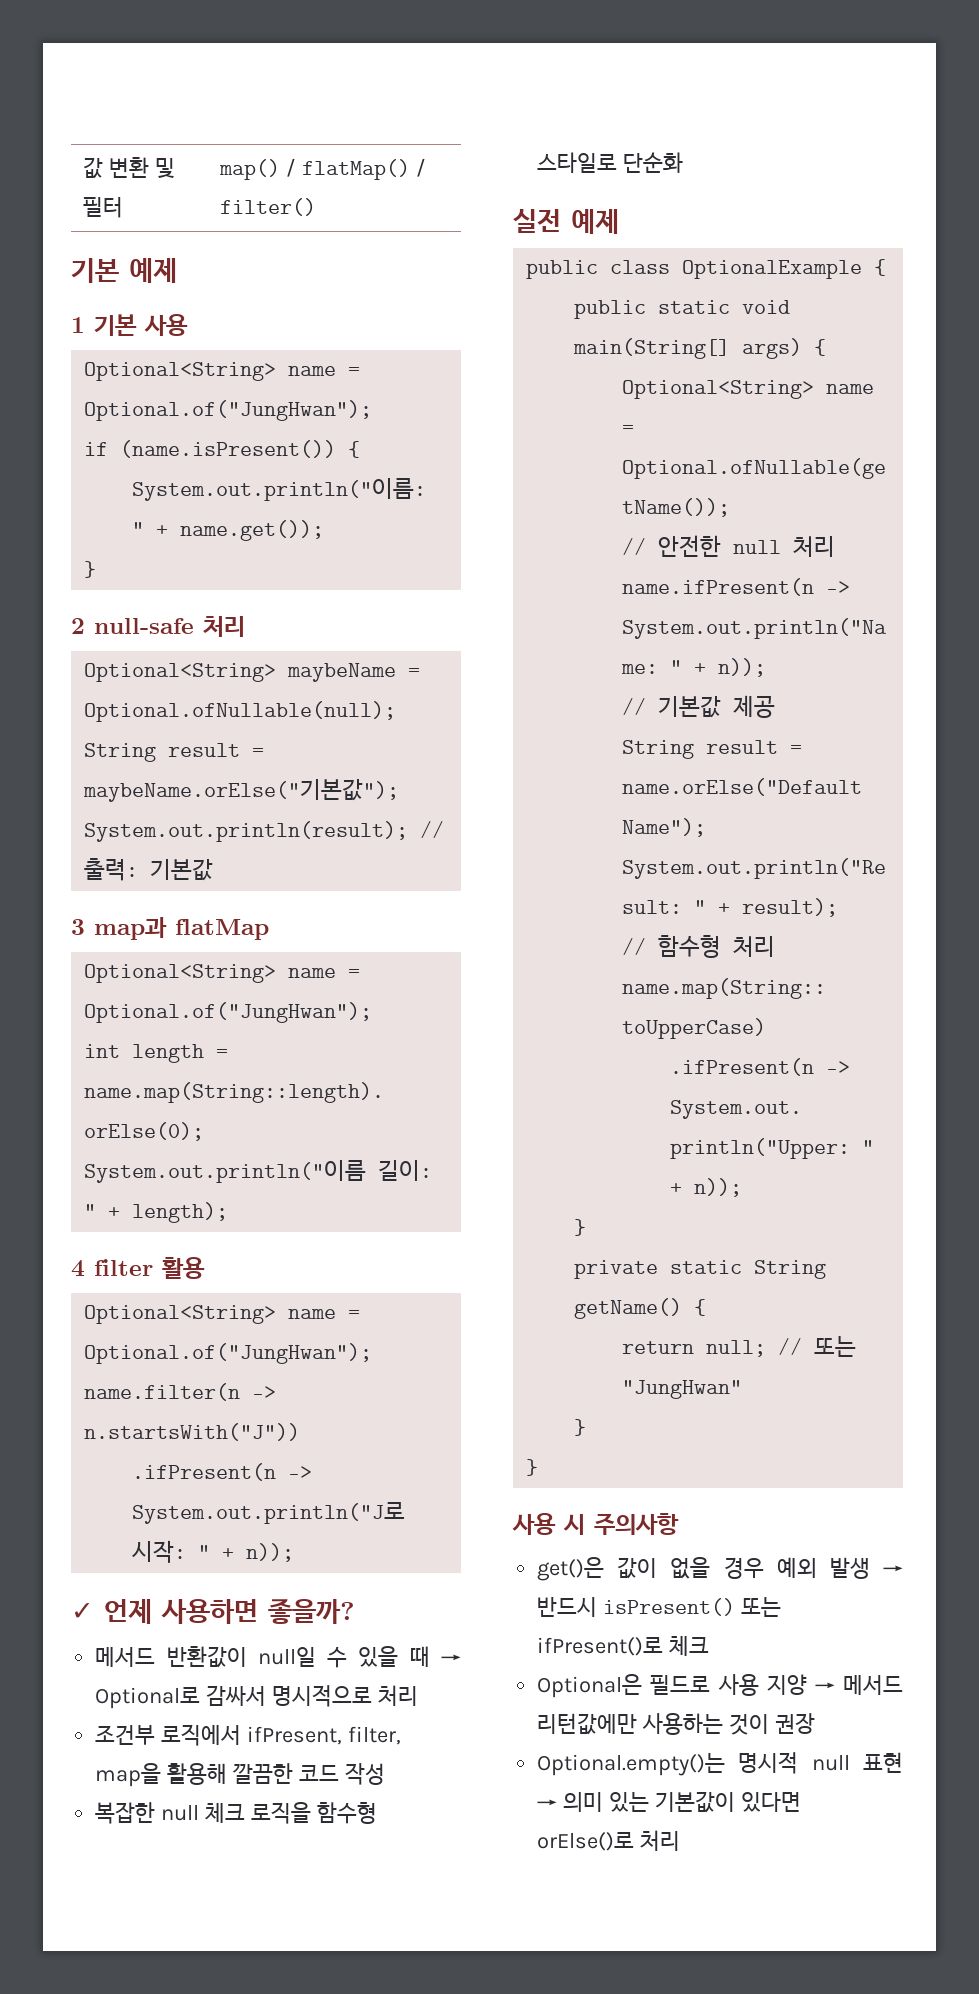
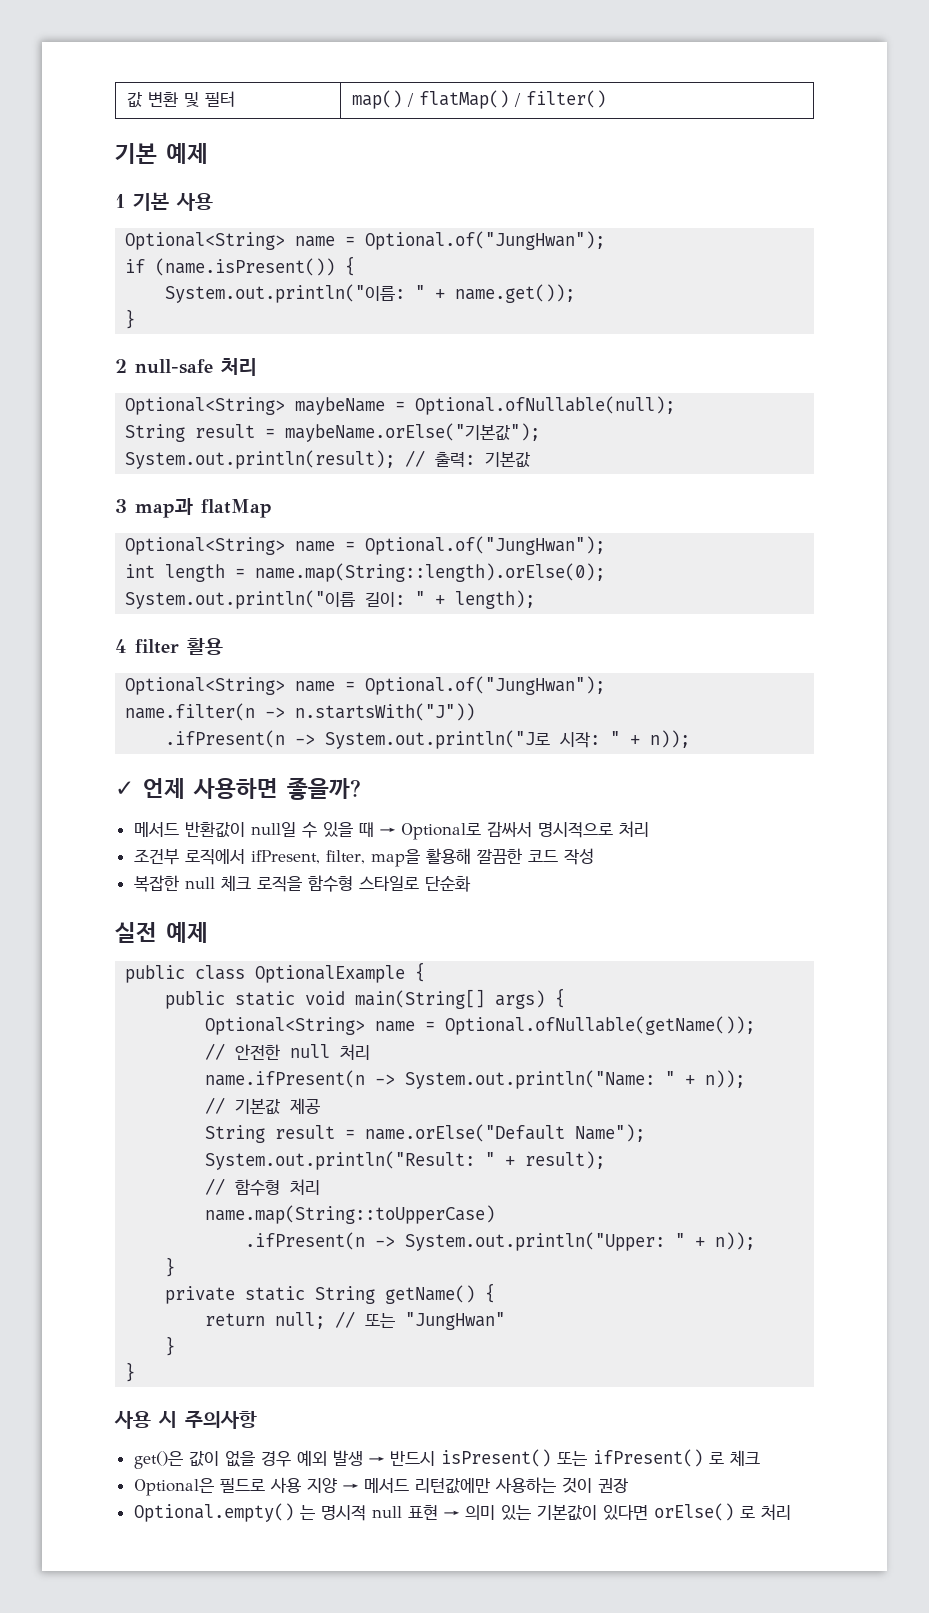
- get()은 값이 없을 경우 예외 발생 → 반드시 isPresent() 또는 ifPresent()로 체크
+ get()은 값이 없을 경우 예외 발생 → 반드시 isPresent() 또는 ifPresent() 로 체크
- Optional.empty()는 명시적 null 표현 → 의미 있는 기본값이 있다면 orElse()로 처리
+ Optional.empty() 는 명시적 null 표현 → 의미 있는 기본값이 있다면 orElse() 로 처리

